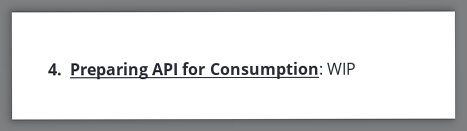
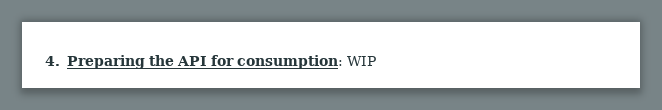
- 4. Preparing API for Consumption: WIP
+ 4. Preparing the API for consumption: WIP

